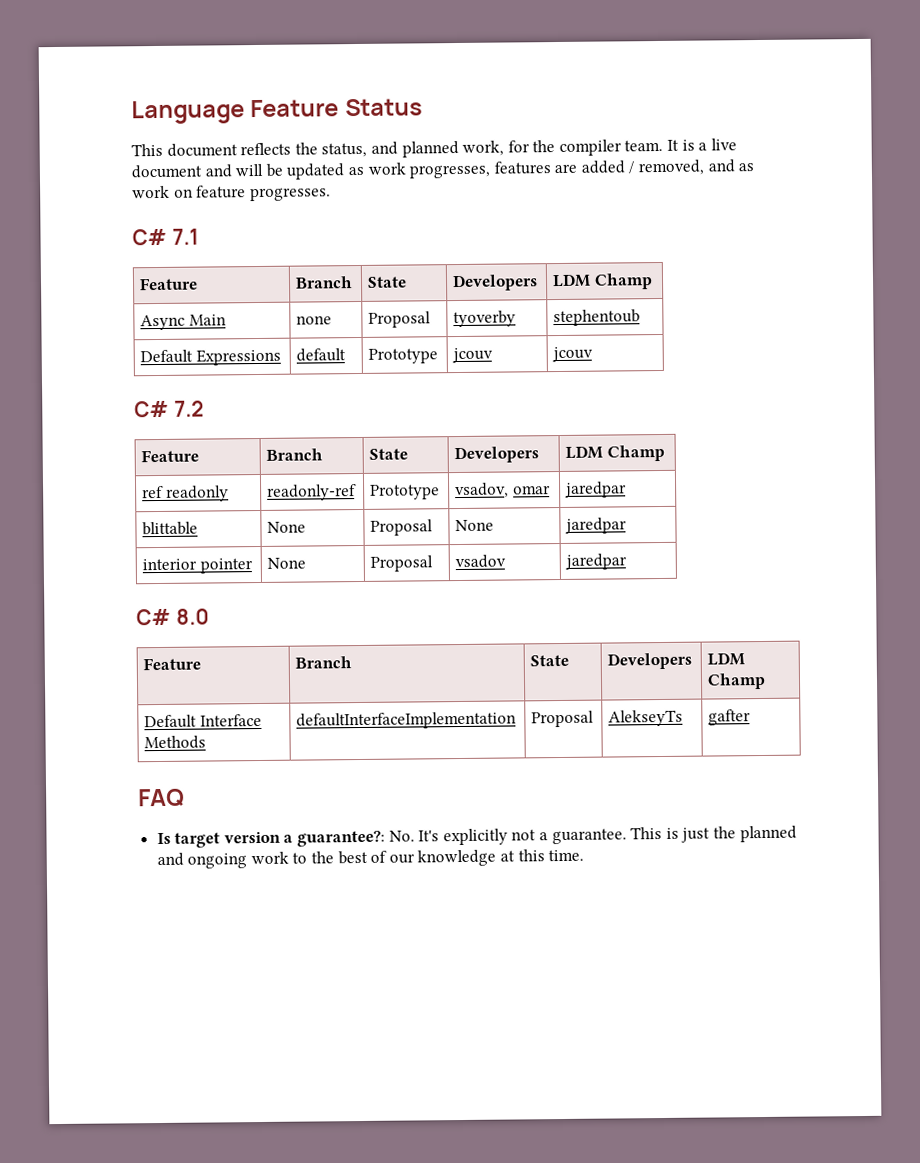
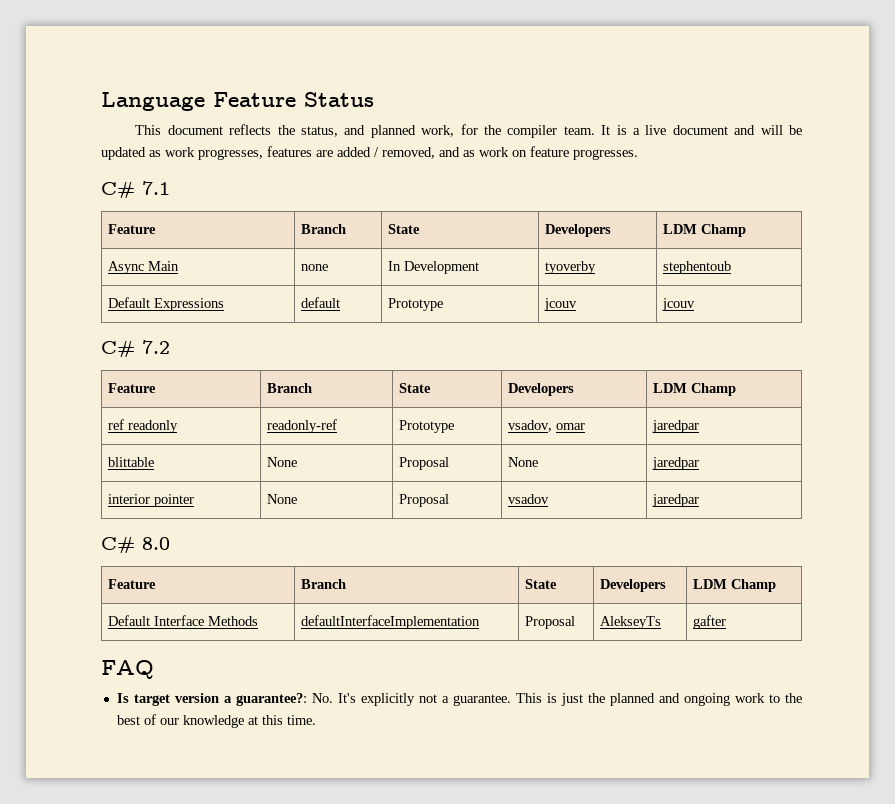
- Async Main | none | Proposal | tyoverby | stephentoub
+ Async Main | none | In Development | tyoverby | stephentoub

